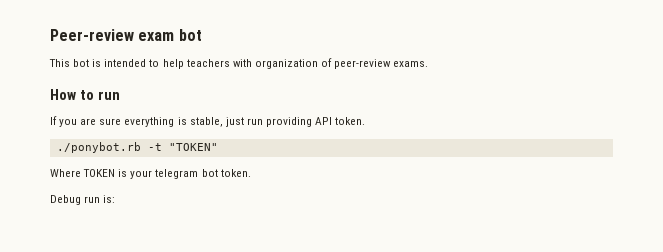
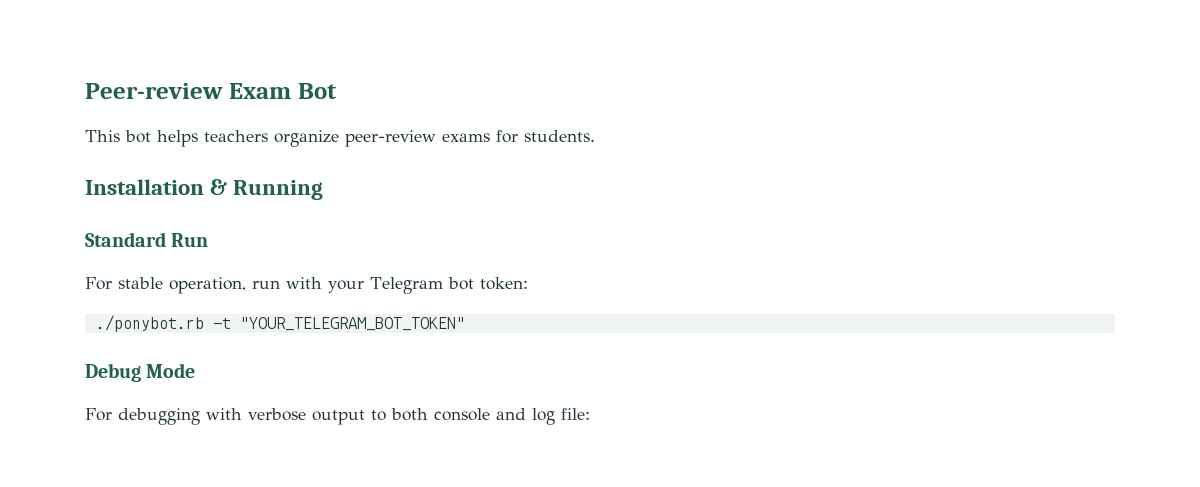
- Peer-review exam bot
+ Peer-review Exam Bot
- This bot is intended to help teachers with organization of peer-review exams.
- How to run
- If you are sure everything is stable, just run providing API token.
- ./ponybot.rb -t "TOKEN"
- Where TOKEN is your telegram bot token.
- Debug run is:
+ This bot helps teachers organize peer-review exams for students.
+ Installation & Running
+ Standard Run
+ For stable operation, run with your Telegram bot token:
+ ./ponybot.rb -t "YOUR_TELEGRAM_BOT_TOKEN"
+ Debug Mode
+ For debugging with verbose output to both console and log file:

